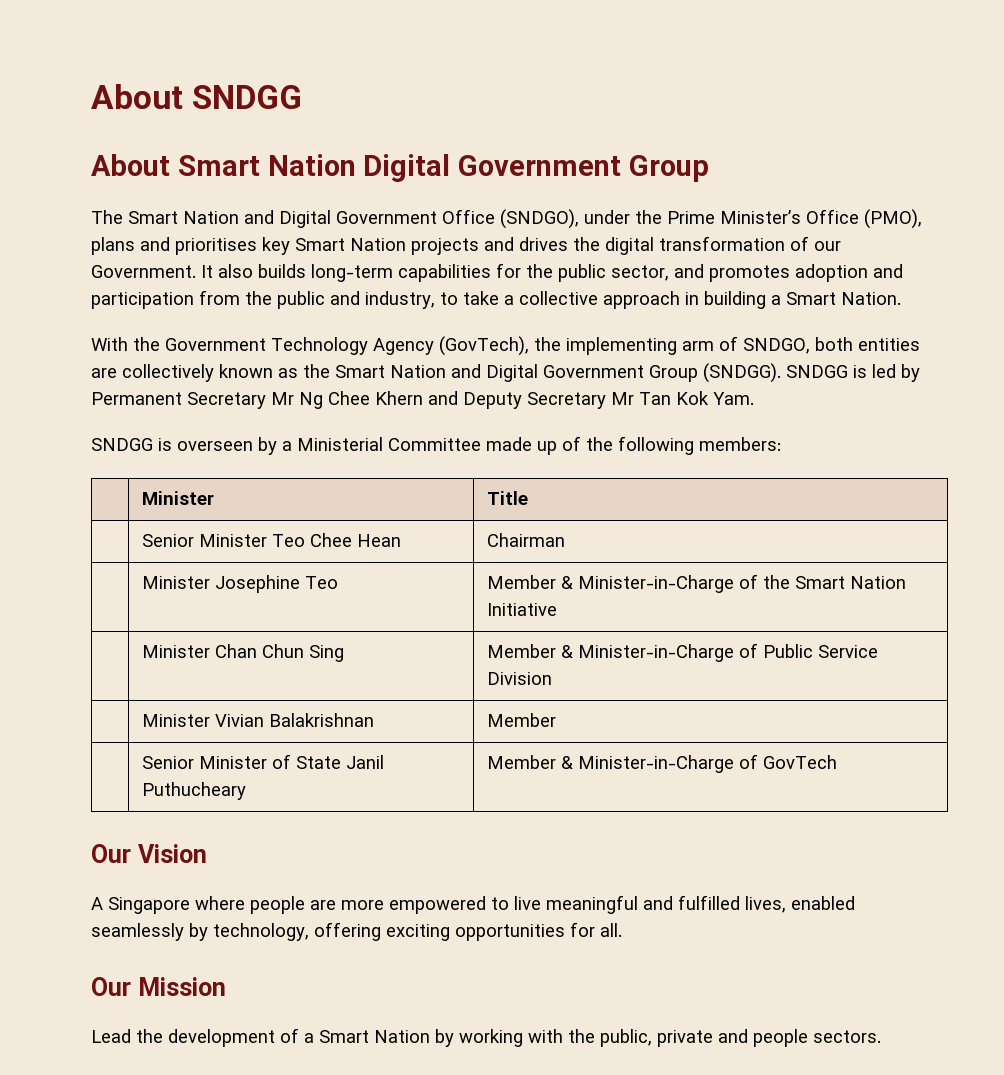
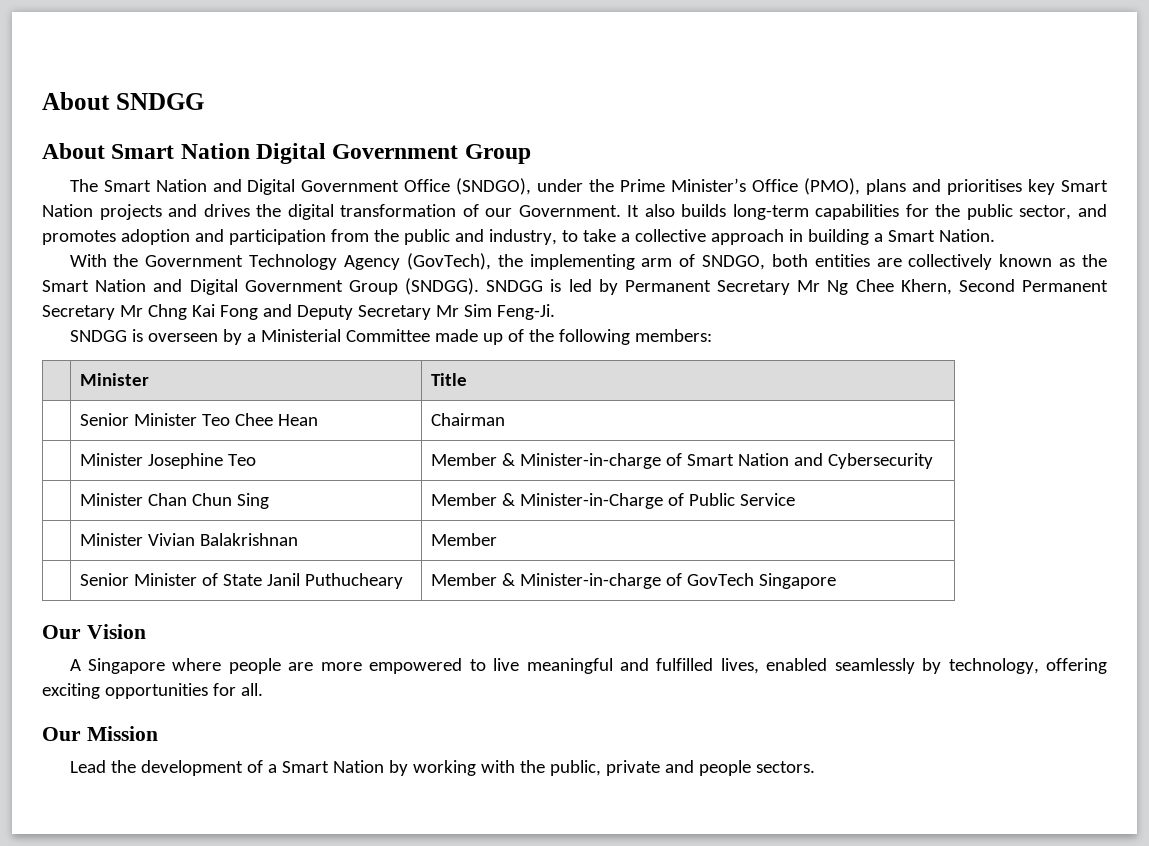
- SNDGG is led by Permanent Secretary Mr Ng Chee Khern and Deputy Secretary Mr Tan Kok Yam.
+ SNDGG is led by Permanent Secretary Mr Ng Chee Khern, Second Permanent Secretary Mr Chng Kai Fong and Deputy Secretary Mr Sim Feng-Ji.
- | Minister Josephine Teo | Member & Minister-in-Charge of the Smart Nation Initiative
+ | Minister Josephine Teo | Member & Minister-in-charge of Smart Nation and Cybersecurity
- | Minister Chan Chun Sing | Member & Minister-in-Charge of Public Service Division
+ | Minister Chan Chun Sing | Member & Minister-in-Charge of Public Service
- | Senior Minister of State Janil Puthucheary | Member & Minister-in-Charge of GovTech
+ | Senior Minister of State Janil Puthucheary | Member & Minister-in-charge of GovTech Singapore

